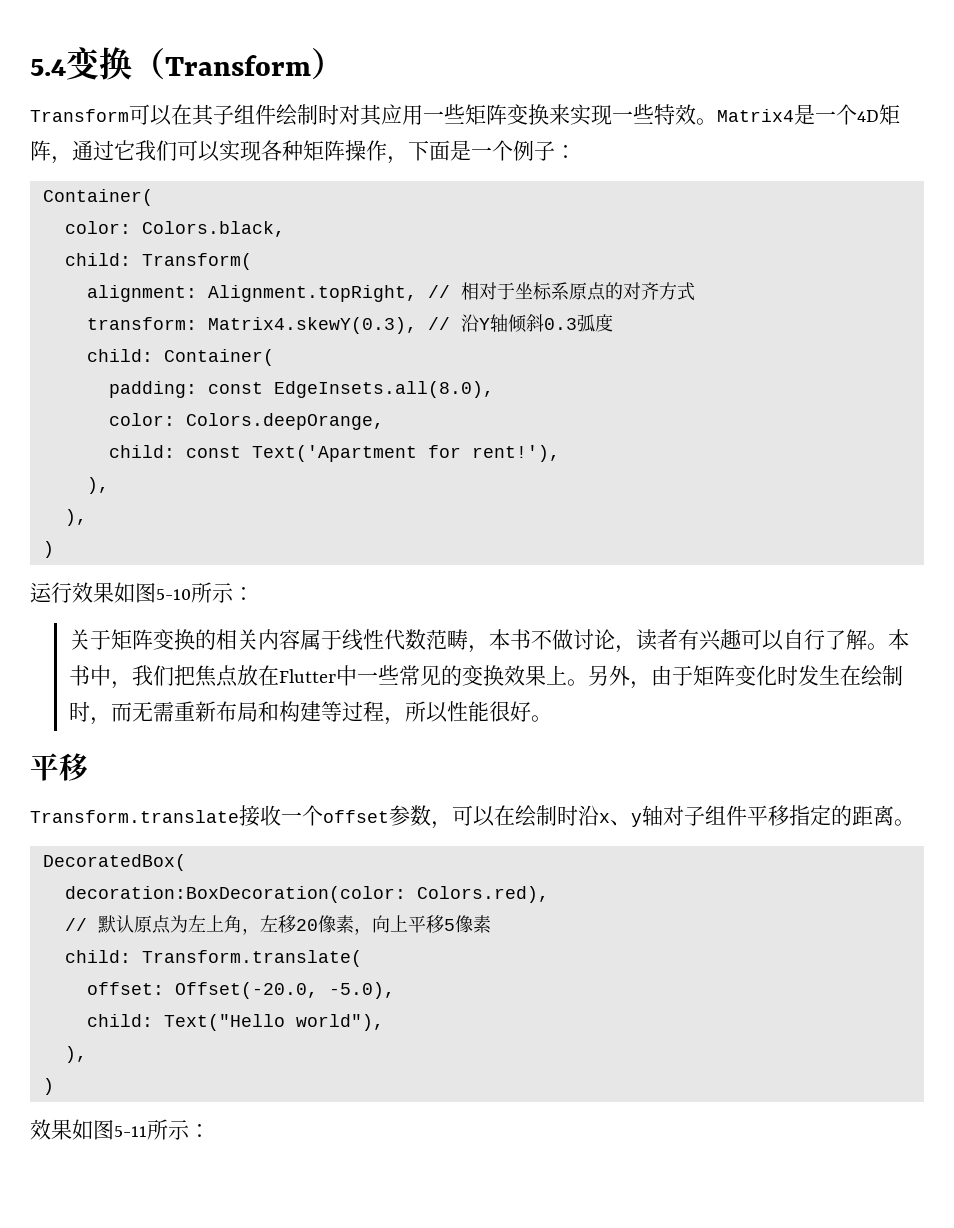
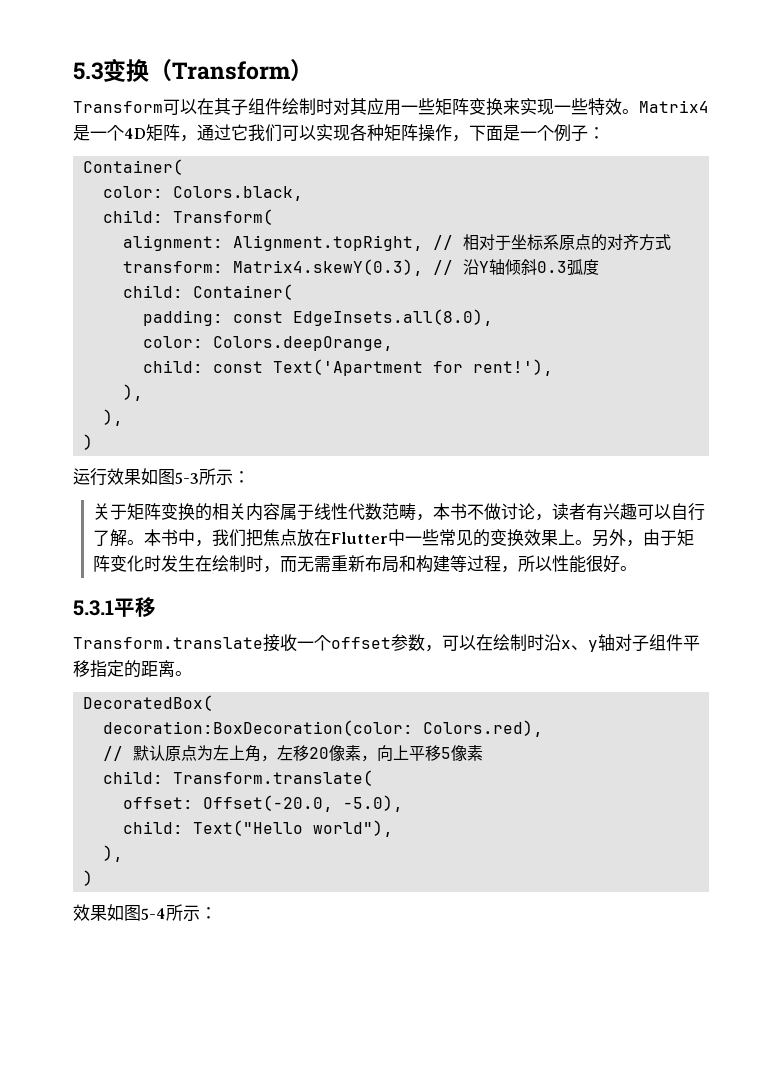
- 5.4变换（Transform）
+ 5.3变换（Transform）
- 运行效果如图5-10所示：
+ 运行效果如图5-3所示：
  另外，由于矩阵变化时发生在绘制时，而无需重新布局和构建等过程，所以性能很好。
- 平移
+ 5.3.1平移
- 效果如图5-11所示：
+ 效果如图5-4所示：

